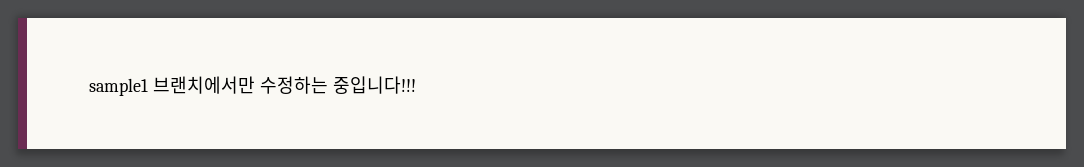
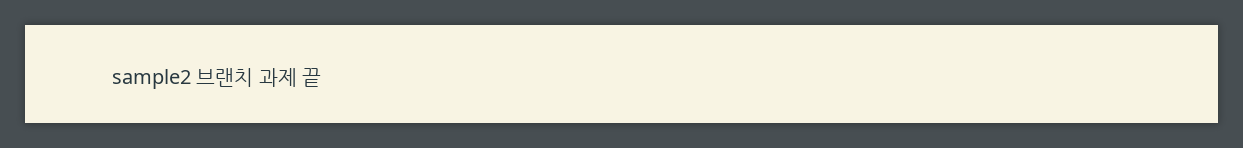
- sample1 브랜치에서만 수정하는 중입니다!!!
+ sample2 브랜치 과제 끝

